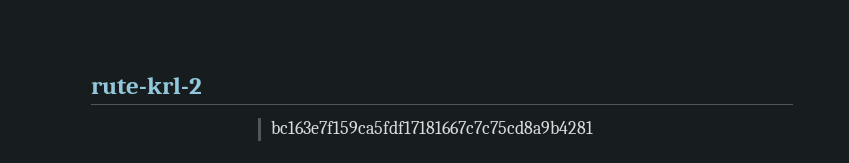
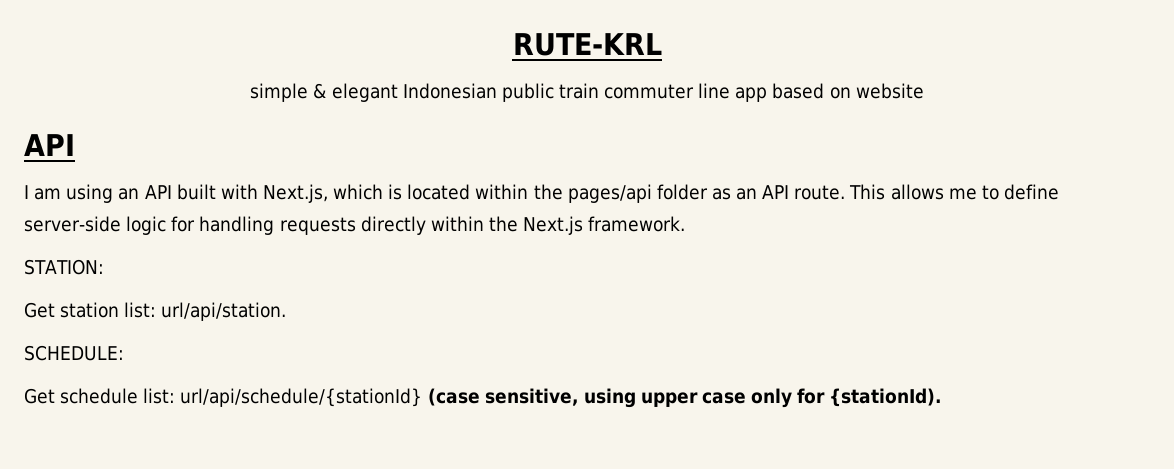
- rute-krl-2
- bc163e7f159ca5fdf17181667c7c75cd8a9b4281
+ RUTE-KRL
+ simple & elegant Indonesian public train commuter line app based on website
+ API
+ I am using an API built with Next.js, which is located within the pages/api folder as an API route. This allows me to define server-side logic for handling requests directly within the Next.js framework.
+ STATION:
+ Get station list: url/api/station.
+ SCHEDULE:
+ Get schedule list: url/api/schedule/{stationId} (case sensitive, using upper case only for {stationId).

